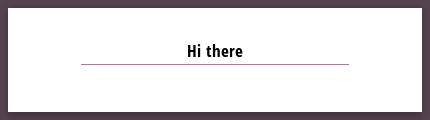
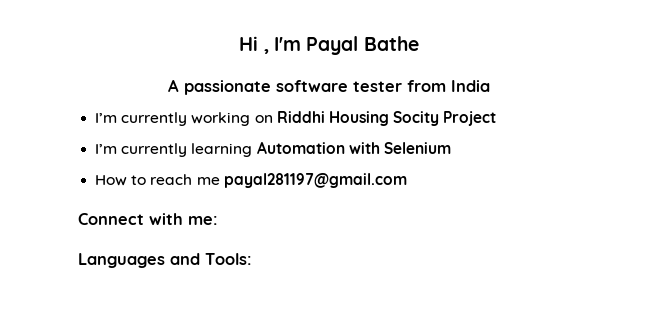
- Hi there
+ Hi , I'm Payal Bathe
+ A passionate software tester from India
+ I’m currently working on Riddhi Housing Socity Project
+ I’m currently learning Automation with Selenium
+ How to reach me payal281197@gmail.com
+ Connect with me:
+ Languages and Tools:

